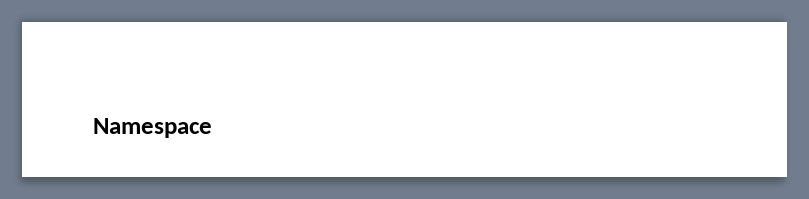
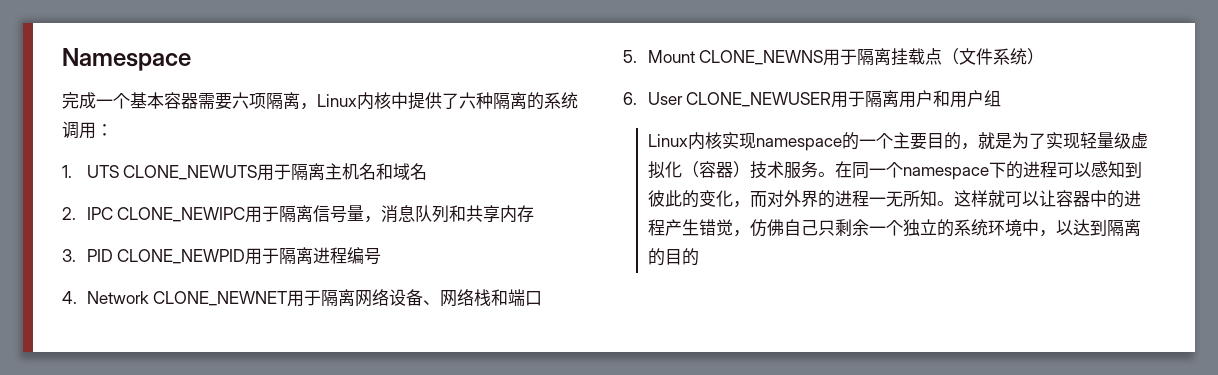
+ 完成一个基本容器需要六项隔离，Linux内核中提供了六种隔离的系统调用：
+ 1. UTS CLONE_NEWUTS用于隔离主机名和域名
+ 2. IPC CLONE_NEWIPC用于隔离信号量，消息队列和共享内存
+ 3. PID CLONE_NEWPID用于隔离进程编号
+ 4. Network CLONE_NEWNET用于隔离网络设备、网络栈和端口
+ 5. Mount CLONE_NEWNS用于隔离挂载点（文件系统）
+ 6. User CLONE_NEWUSER用于隔离用户和用户组
+ Linux内核实现namespace的一个主要目的，就是为了实现轻量级虚拟化（容器）技术服务。在同一个namespace下的进程可以感知到彼此的变化，而对外界的进程一无所知。这样就可以让容器中的进程产生错觉，仿佛自己只剩余一个独立的系统环境中，以达到隔离的目的

